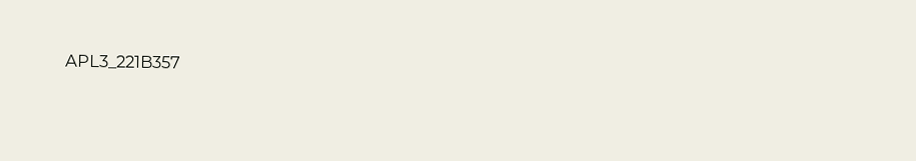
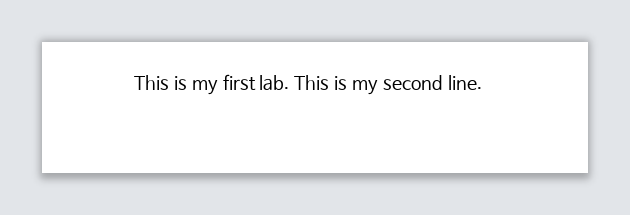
- APL3_221B357
+ This is my first lab. This is my second line.

